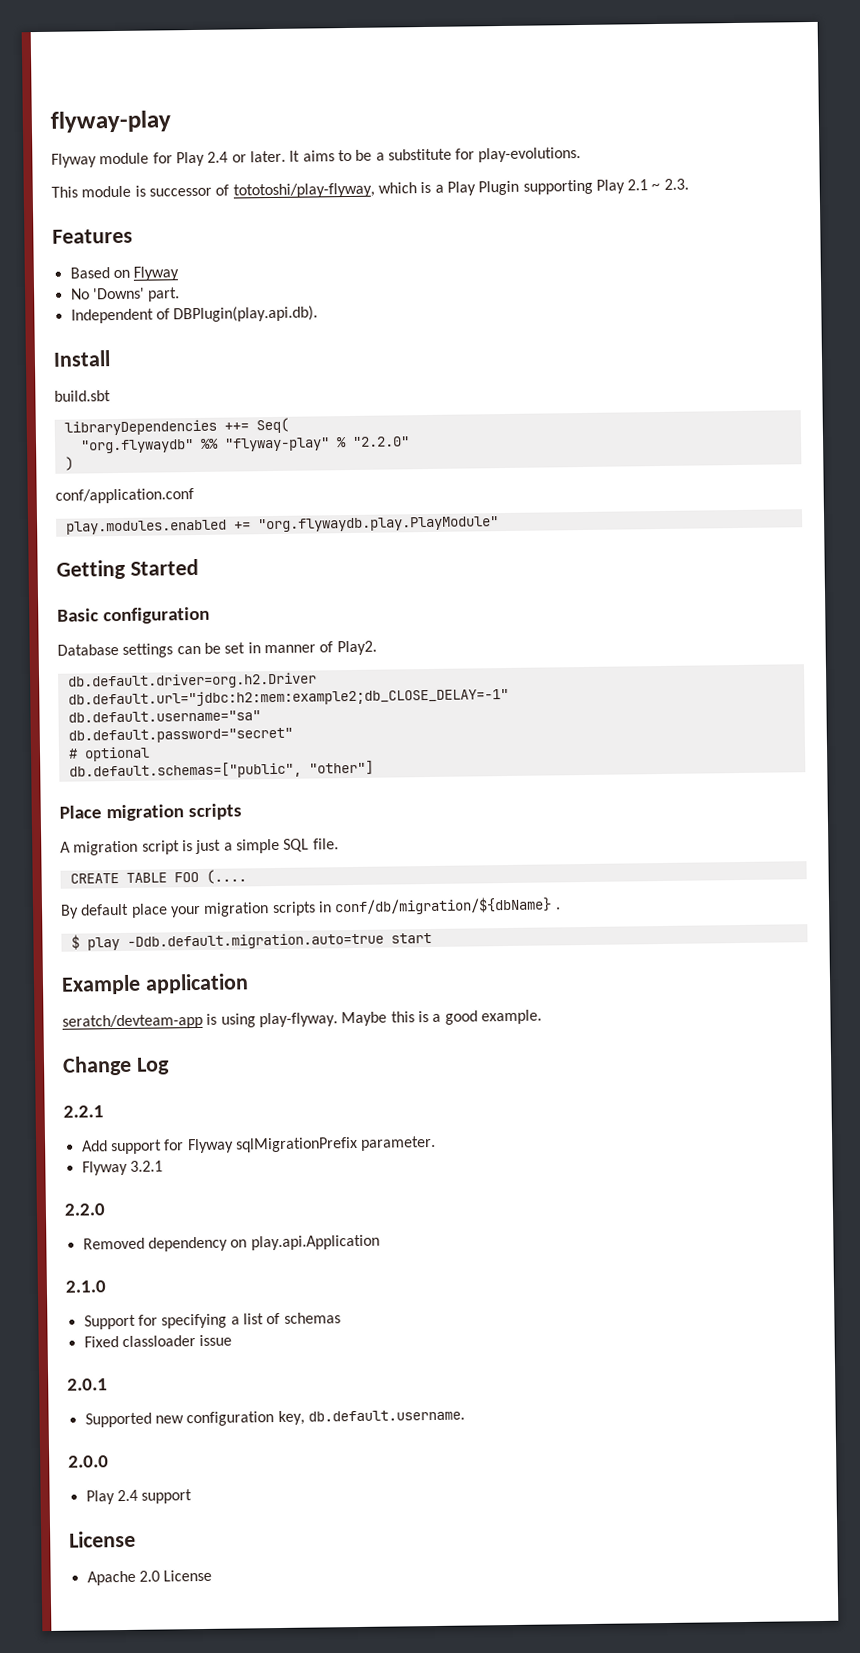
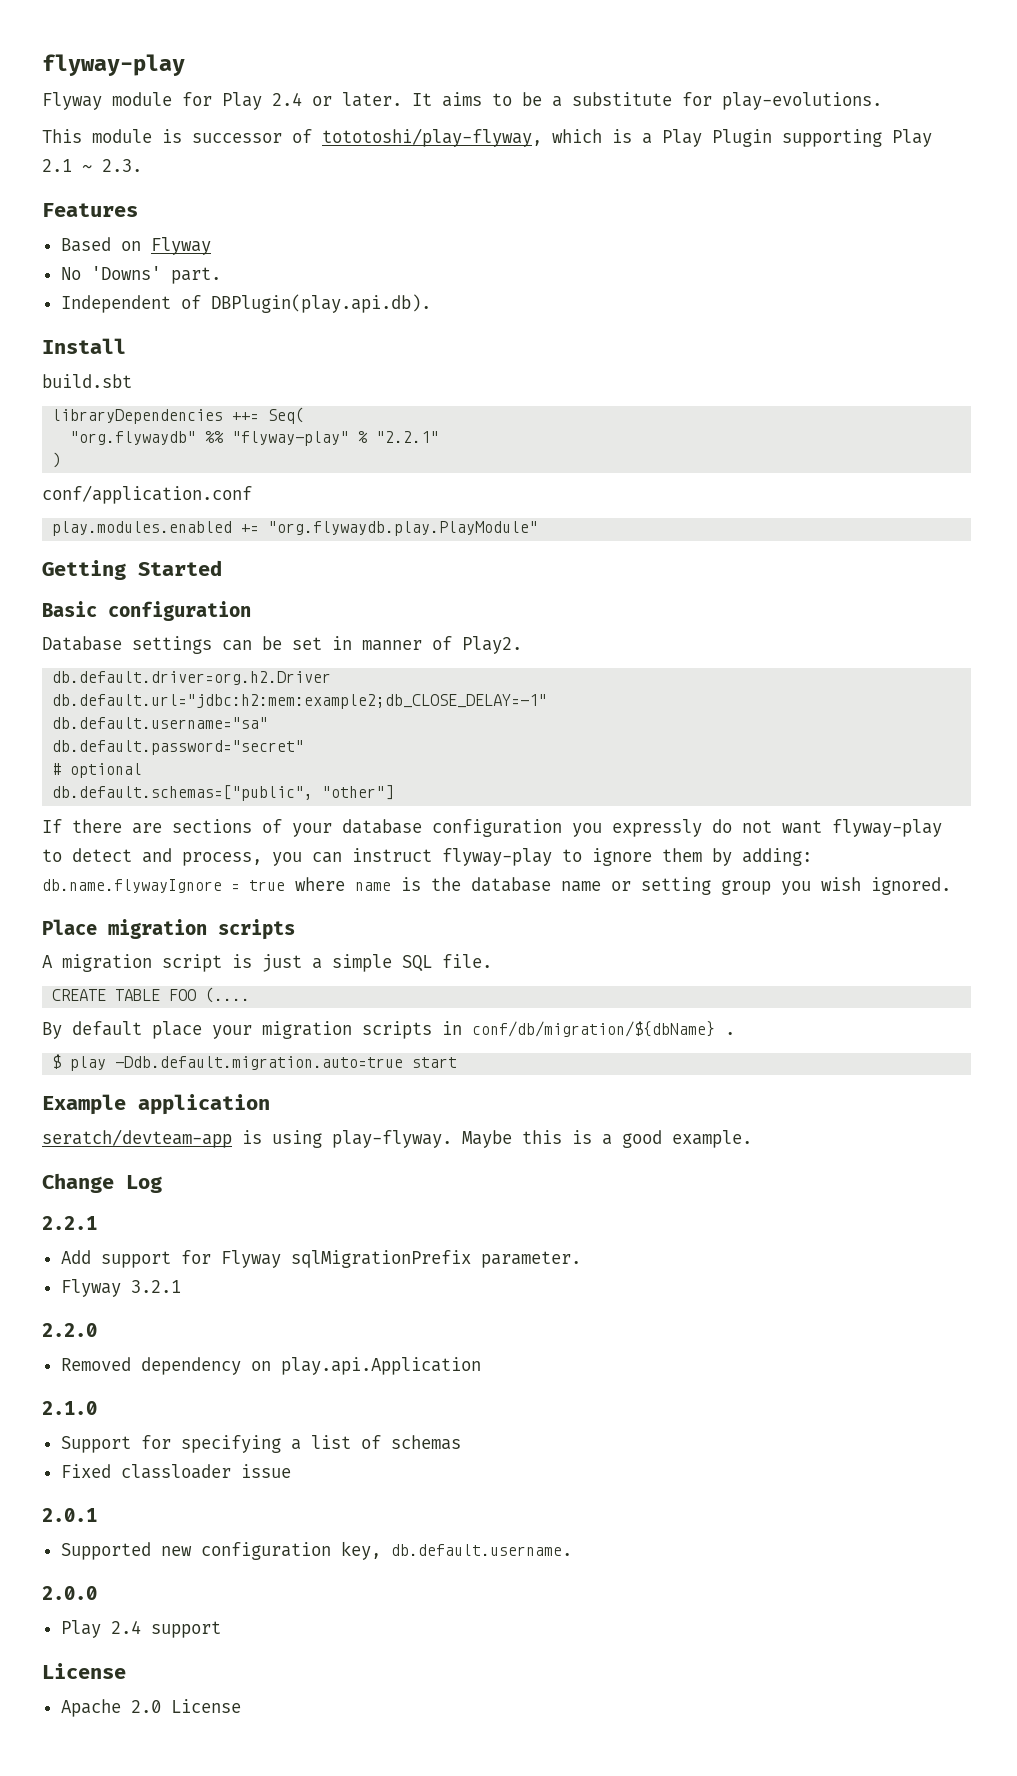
- "org.flywaydb" %% "flyway-play" % "2.2.0"
+ "org.flywaydb" %% "flyway-play" % "2.2.1"
+ If there are sections of your database configuration you expressly do not want flyway-play to detect and process, you can instruct flyway-play to ignore them by adding: db.name.flywayIgnore = true where name is the database name or setting group you wish ignored.

